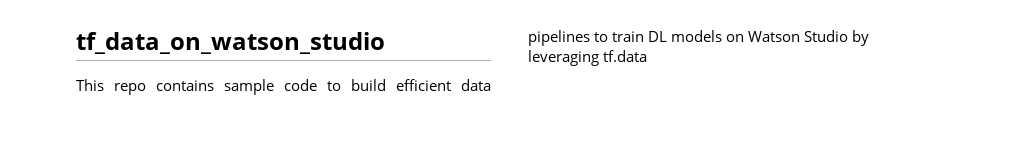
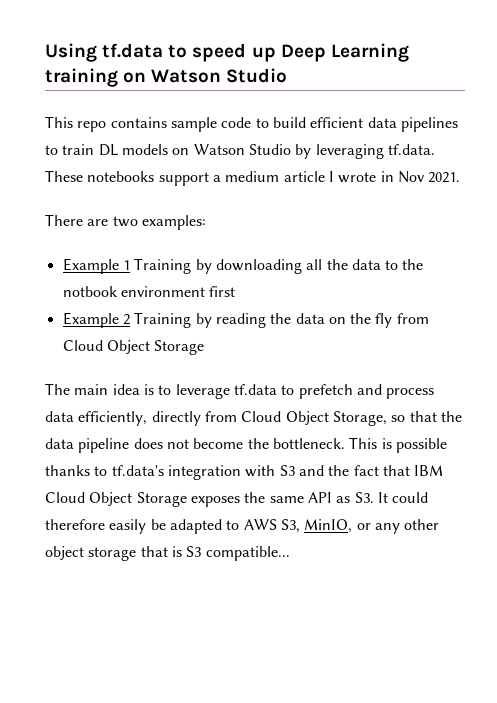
- tf_data_on_watson_studio
+ Using tf.data to speed up Deep Learning training on Watson Studio
- This repo contains sample code to build efficient data pipelines to train DL models on Watson Studio by leveraging tf.data
+ This repo contains sample code to build efficient data pipelines to train DL models on Watson Studio by leveraging tf.data. These notebooks support a medium article I wrote in Nov 2021.
+ There are two examples:
+ Example 1 Training by downloading all the data to the notbook environment first
+ Example 2 Training by reading the data on the fly from Cloud Object Storage
+ The main idea is to leverage tf.data to prefetch and process data efficiently, directly from Cloud Object Storage, so that the data pipeline does not become the bottleneck. This is possible thanks to tf.data's integration with S3 and the fact that IBM Cloud Object Storage exposes the same API as S3. It could therefore easily be adapted to AWS S3, MinIO, or any other object storage that is S3 compatible...

